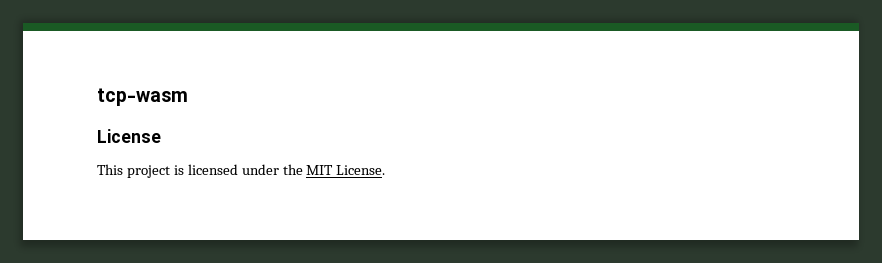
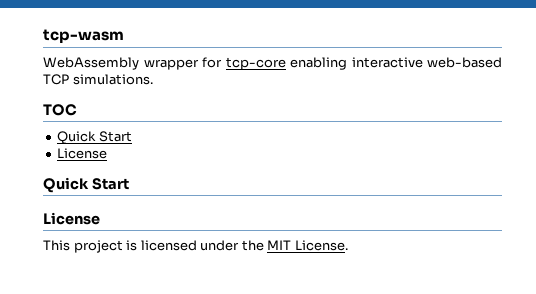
+ WebAssembly wrapper for tcp-core enabling interactive web-based TCP simulations.
+ TOC
+ Quick Start
+ License
+ Quick Start

